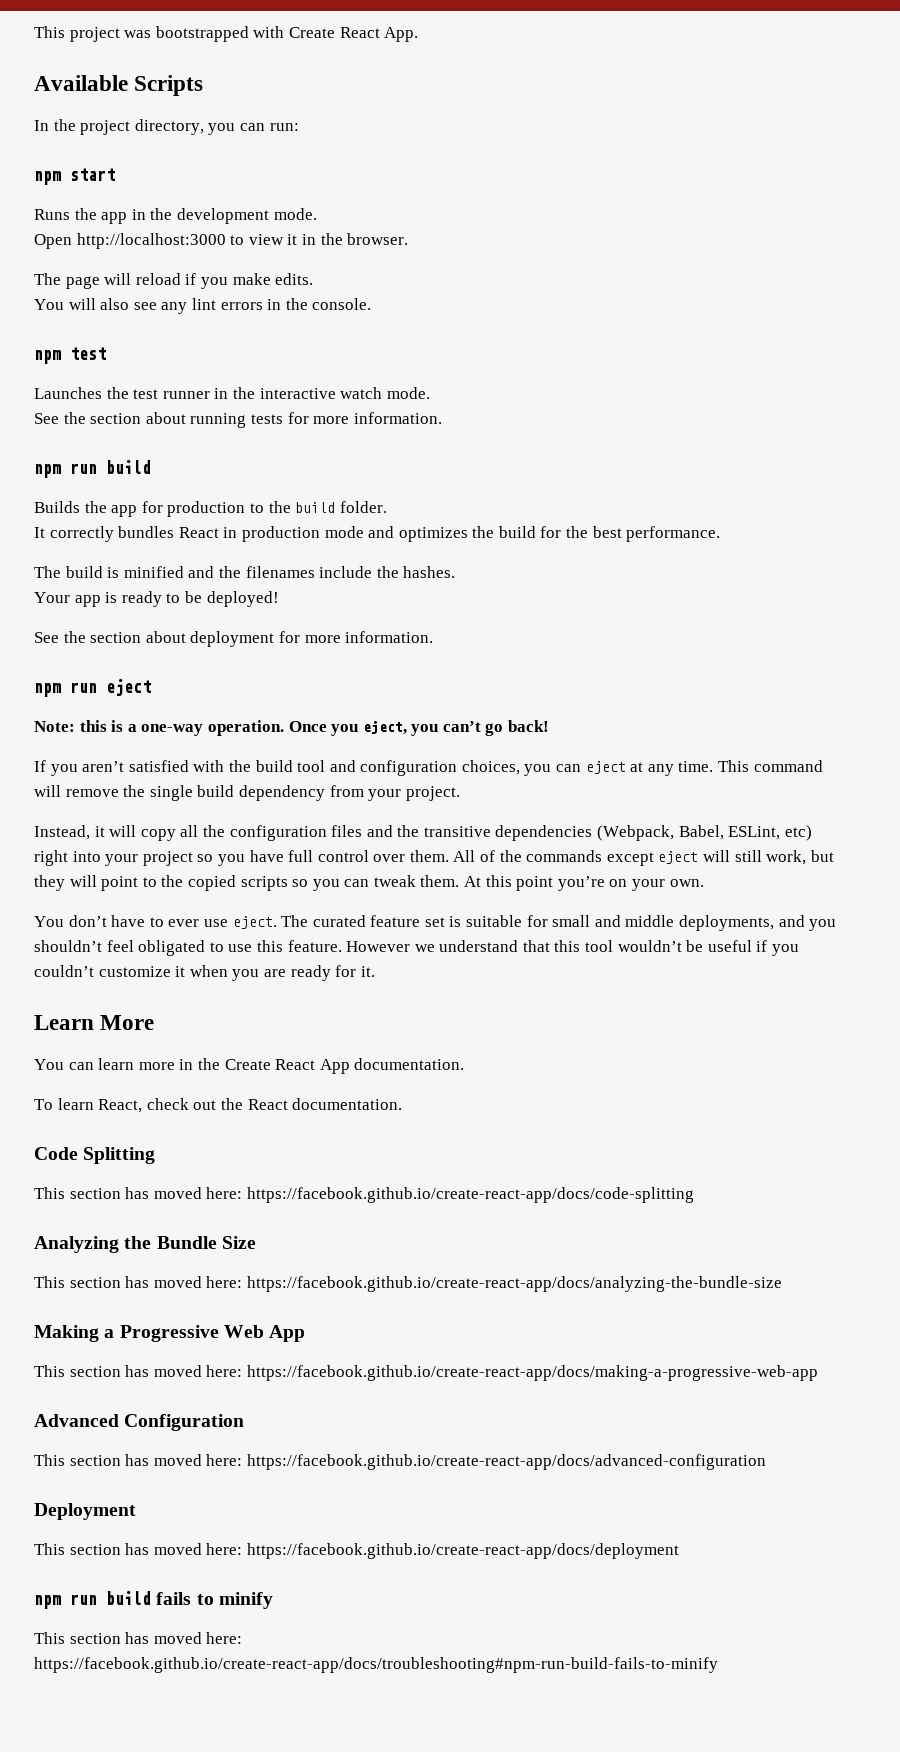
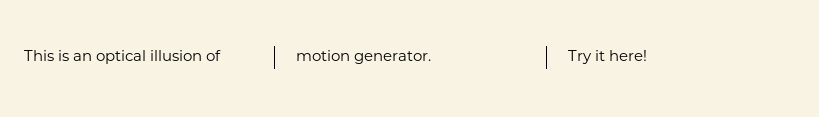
- This project was bootstrapped with Create React App.
- Available Scripts
- In the project directory, you can run:
- npm start
- Runs the app in the development mode.
- Open http://localhost:3000 to view it in the browser.
- The page will reload if you make edits.
- You will also see any lint errors in the console.
- npm test
- Launches the test runner in the interactive watch mode.
- See the section about running tests for more information.
- npm run build
- Builds the app for production to the build folder.
- It correctly bundles React in production mode and optimizes the build for the best performance.
- The build is minified and the filenames include the hashes.
- Your app is ready to be deployed!
- See the section about deployment for more information.
- npm run eject
- Note: this is a one-way operation. Once you eject, you can’t go back!
- If you aren’t satisfied with the build tool and configuration choices, you can eject at any time. This command will remove the single build dependency from your project.
- Instead, it will copy all the configuration files and the transitive dependencies (Webpack, Babel, ESLint, etc) right into your project so you have full control over them. All of the commands except eject will still work, but they will point to the copied scripts so you can tweak them. At this point you’re on your own.
- You don’t have to ever use eject. The curated feature set is suitable for small and middle deployments, and you shouldn’t feel obligated to use this feature. However we understand that this tool wouldn’t be useful if you couldn’t customize it when you are ready for it.
- Learn More
- You can learn more in the Create React App documentation.
- To learn React, check out the React documentation.
- Code Splitting
- This section has moved here: https://facebook.github.io/create-react-app/docs/code-splitting
- Analyzing the Bundle Size
- This section has moved here: https://facebook.github.io/create-react-app/docs/analyzing-the-bundle-size
- Making a Progressive Web App
- This section has moved here: https://facebook.github.io/create-react-app/docs/making-a-progressive-web-app
- Advanced Configuration
- This section has moved here: https://facebook.github.io/create-react-app/docs/advanced-configuration
- Deployment
- This section has moved here: https://facebook.github.io/create-react-app/docs/deployment
- npm run build fails to minify
- This section has moved here: https://facebook.github.io/create-react-app/docs/troubleshooting#npm-run-build-fails-to-minify
+ This is an optical illusion of motion generator.
+ Try it here!

